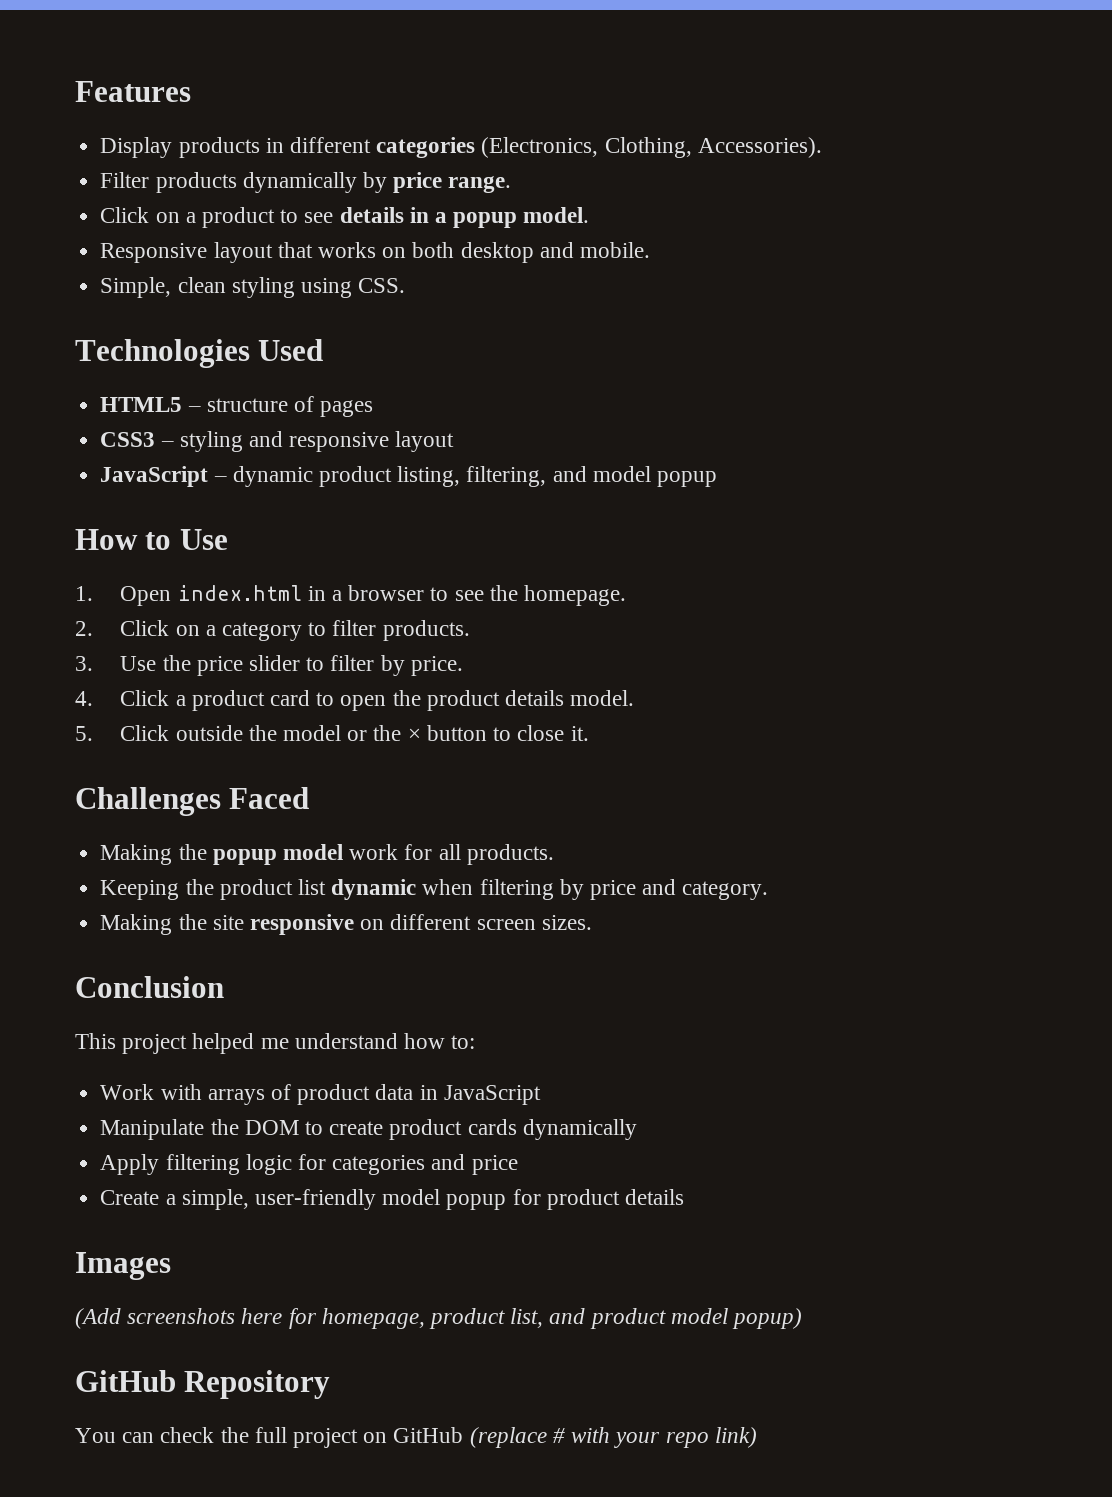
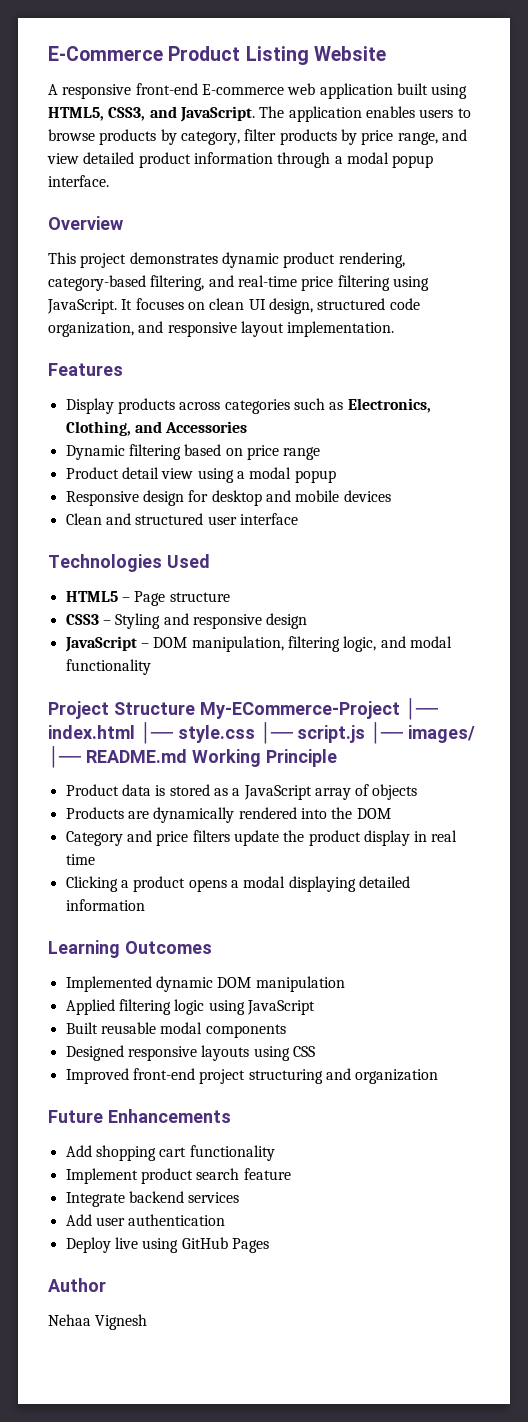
+ E-Commerce Product Listing Website
+ A responsive front-end E-commerce web application built using HTML5, CSS3, and JavaScript. The application enables users to browse products by category, filter products by price range, and view detailed product information through a modal popup interface.
+ Overview
+ This project demonstrates dynamic product rendering, category-based filtering, and real-time price filtering using JavaScript. It focuses on clean UI design, structured code organization, and responsive layout implementation.
  Features
- Display products in different categories (Electronics, Clothing, Accessories).
- Filter products dynamically by price range.
- Click on a product to see details in a popup model.
+ Display products across categories such as Electronics, Clothing, and Accessories
+ Dynamic filtering based on price range
+ Product detail view using a modal popup
- Responsive layout that works on both desktop and mobile.
- Simple, clean styling using CSS.
+ Responsive design for desktop and mobile devices
+ Clean and structured user interface
- HTML5 – structure of pages
+ HTML5 – Page structure
- CSS3 – styling and responsive layout
+ CSS3 – Styling and responsive design
- JavaScript – dynamic product listing, filtering, and model popup
- How to Use
- 1. Open index.html in a browser to see the homepage.
- 2. Click on a category to filter products.
- 3. Use the price slider to filter by price.
- 4. Click a product card to open the product details model.
- 5. Click outside the model or the × button to close it.
- Challenges Faced
- Making the popup model work for all products.
- Keeping the product list dynamic when filtering by price and category.
- Making the site responsive on different screen sizes.
- Conclusion
- This project helped me understand how to:
- Work with arrays of product data in JavaScript
- Manipulate the DOM to create product cards dynamically
- Apply filtering logic for categories and price
- Create a simple, user-friendly model popup for product details
- Images
- (Add screenshots here for homepage, product list, and product model popup)
- GitHub Repository
- You can check the full project on GitHub (replace # with your repo link)
+ JavaScript – DOM manipulation, filtering logic, and modal functionality
+ Project Structure My-ECommerce-Project │── index.html │── style.css │── script.js │── images/ │── README.md Working Principle
+ Product data is stored as a JavaScript array of objects
+ Products are dynamically rendered into the DOM
+ Category and price filters update the product display in real time
+ Clicking a product opens a modal displaying detailed information
+ Learning Outcomes
+ Implemented dynamic DOM manipulation
+ Applied filtering logic using JavaScript
+ Built reusable modal components
+ Designed responsive layouts using CSS
+ Improved front-end project structuring and organization
+ Future Enhancements
+ Add shopping cart functionality
+ Implement product search feature
+ Integrate backend services
+ Add user authentication
+ Deploy live using GitHub Pages
+ Author
+ Nehaa Vignesh

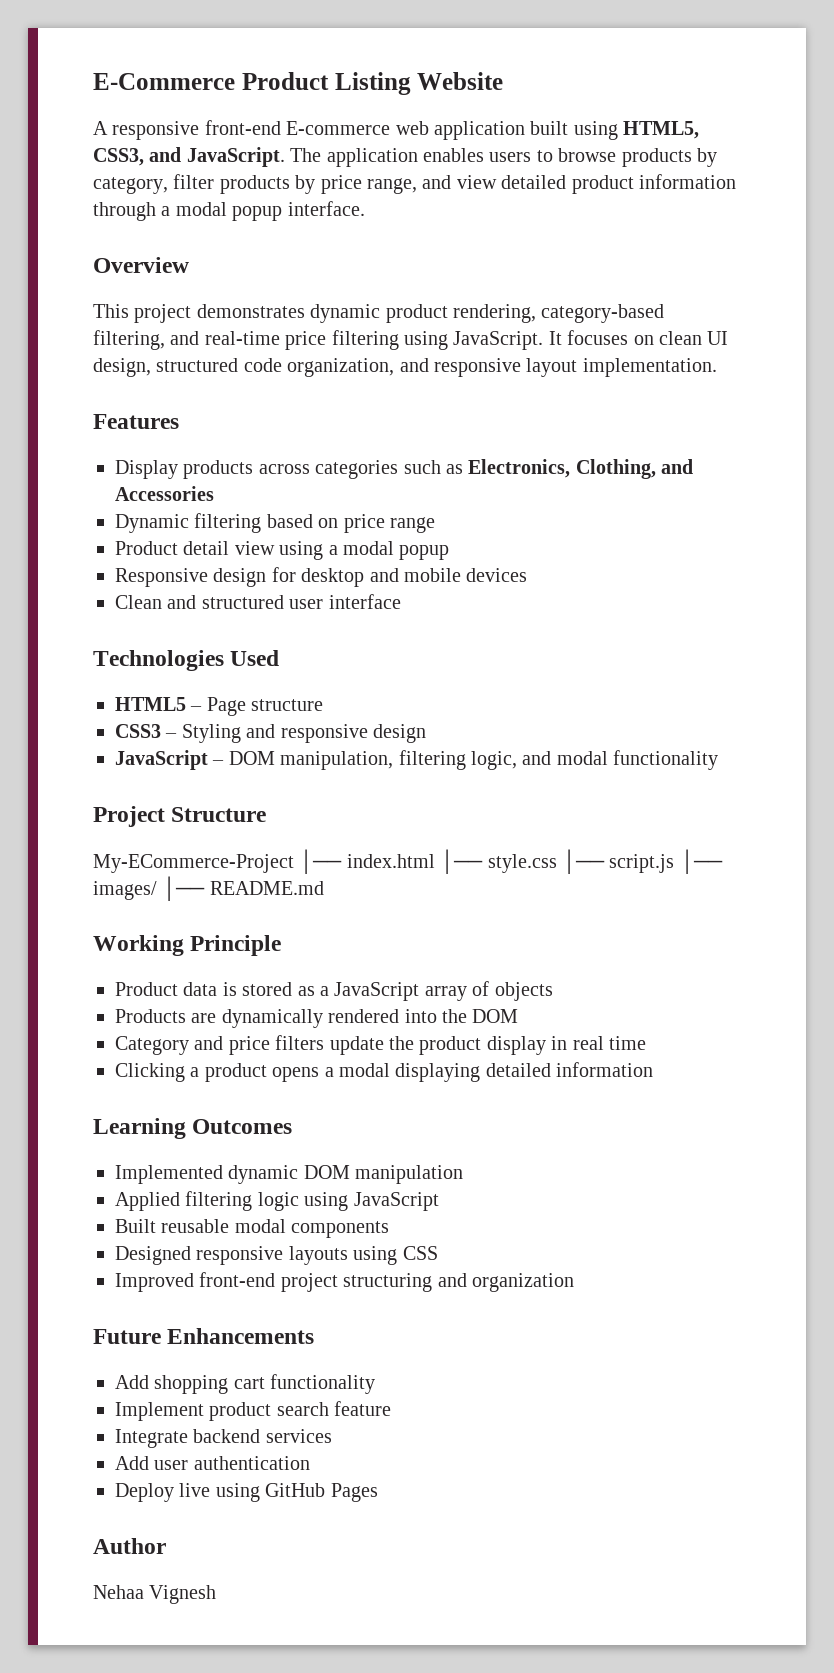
- Project Structure My-ECommerce-Project │── index.html │── style.css │── script.js │── images/ │── README.md Working Principle
+ Project Structure
+ My-ECommerce-Project │── index.html │── style.css │── script.js │── images/ │── README.md
+ Working Principle

